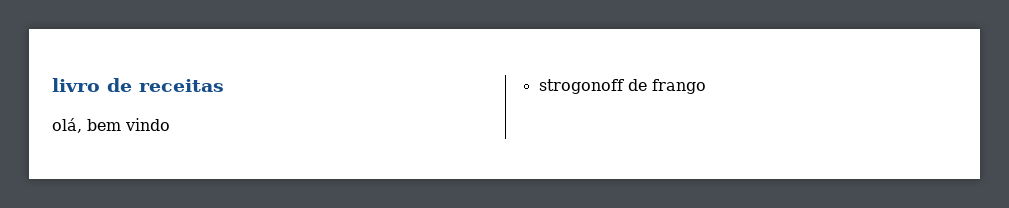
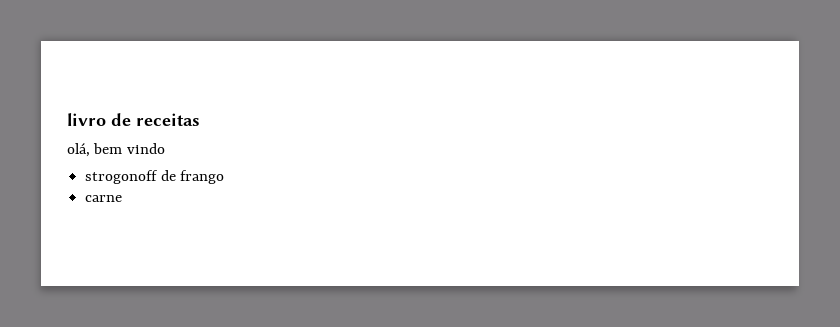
+ carne

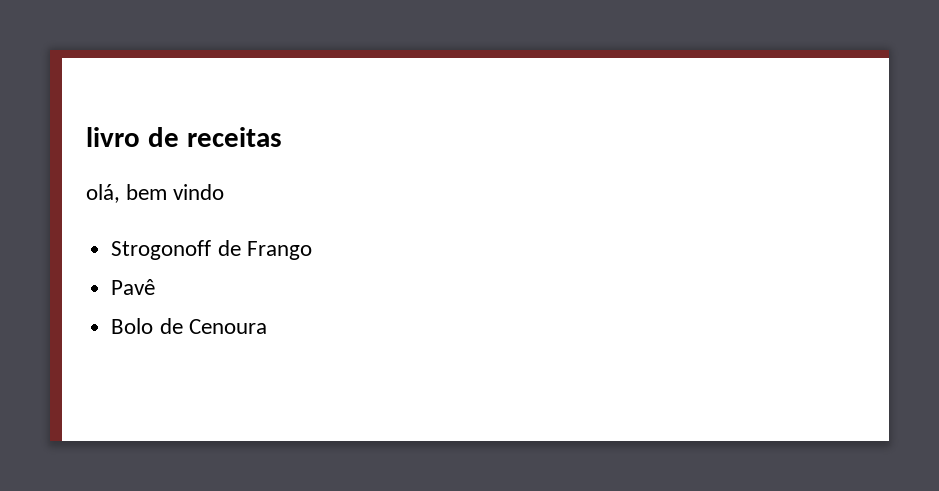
- strogonoff de frango
- carne
+ Strogonoff de Frango
+ Pavê
+ Bolo de Cenoura

